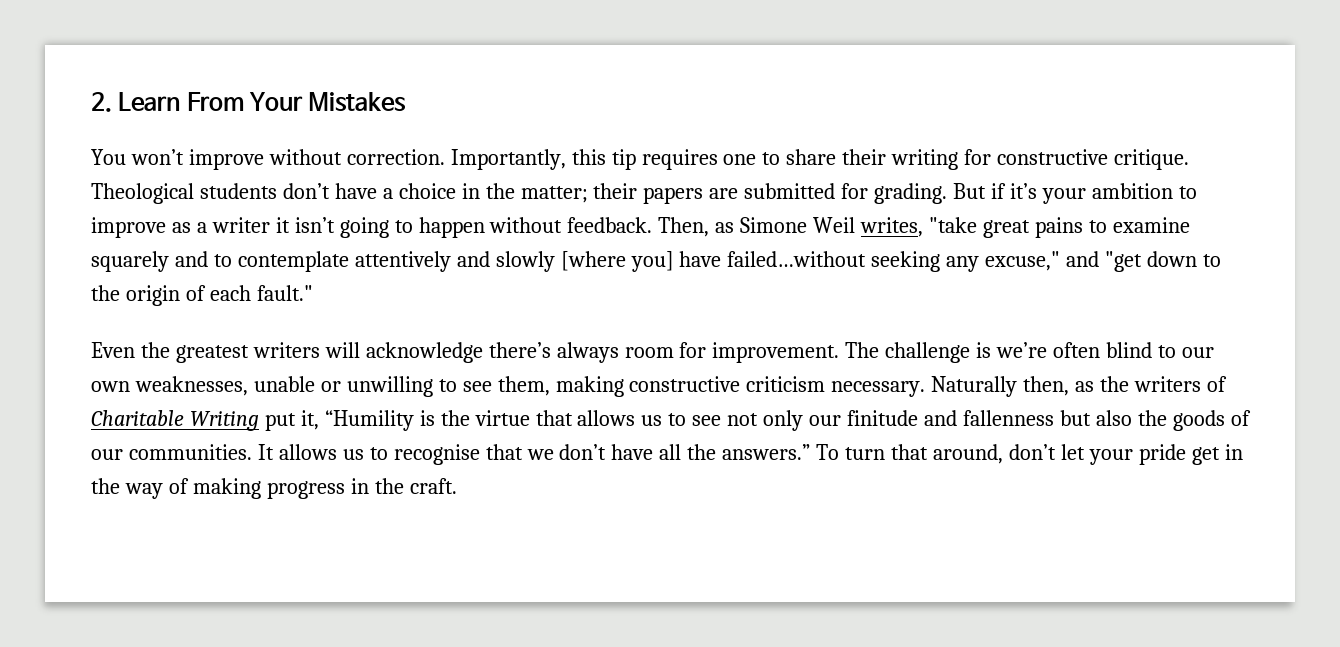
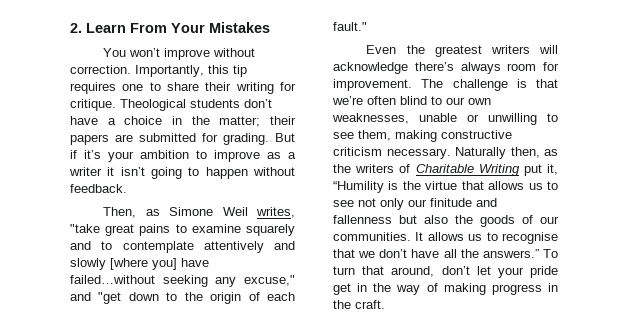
- Importantly, this tip requires one to share their writing for constructive critique.
+ Importantly, this tip requires one to share their writing for critique.
- But if it’s your ambition to improve as a writer it isn’t going to happen without feedback. Then, as Simone Weil writes, "take great pains to examine squarely and to contemplate attentively and slowly [where you] have failed…without seeking any excuse," and "get down to the origin of each fault."
+ But if it’s your ambition to improve as a writer it isn’t going to happen without feedback.
+ Then, as Simone Weil writes, "take great pains to examine squarely and to contemplate attentively and slowly [where you] have failed…without seeking any excuse," and "get down to the origin of each fault."
- The challenge is we’re often blind to our own weaknesses, unable or unwilling to see them, making constructive criticism necessary.
+ The challenge is that we’re often blind to our own weaknesses, unable or unwilling to see them, making constructive criticism necessary.

